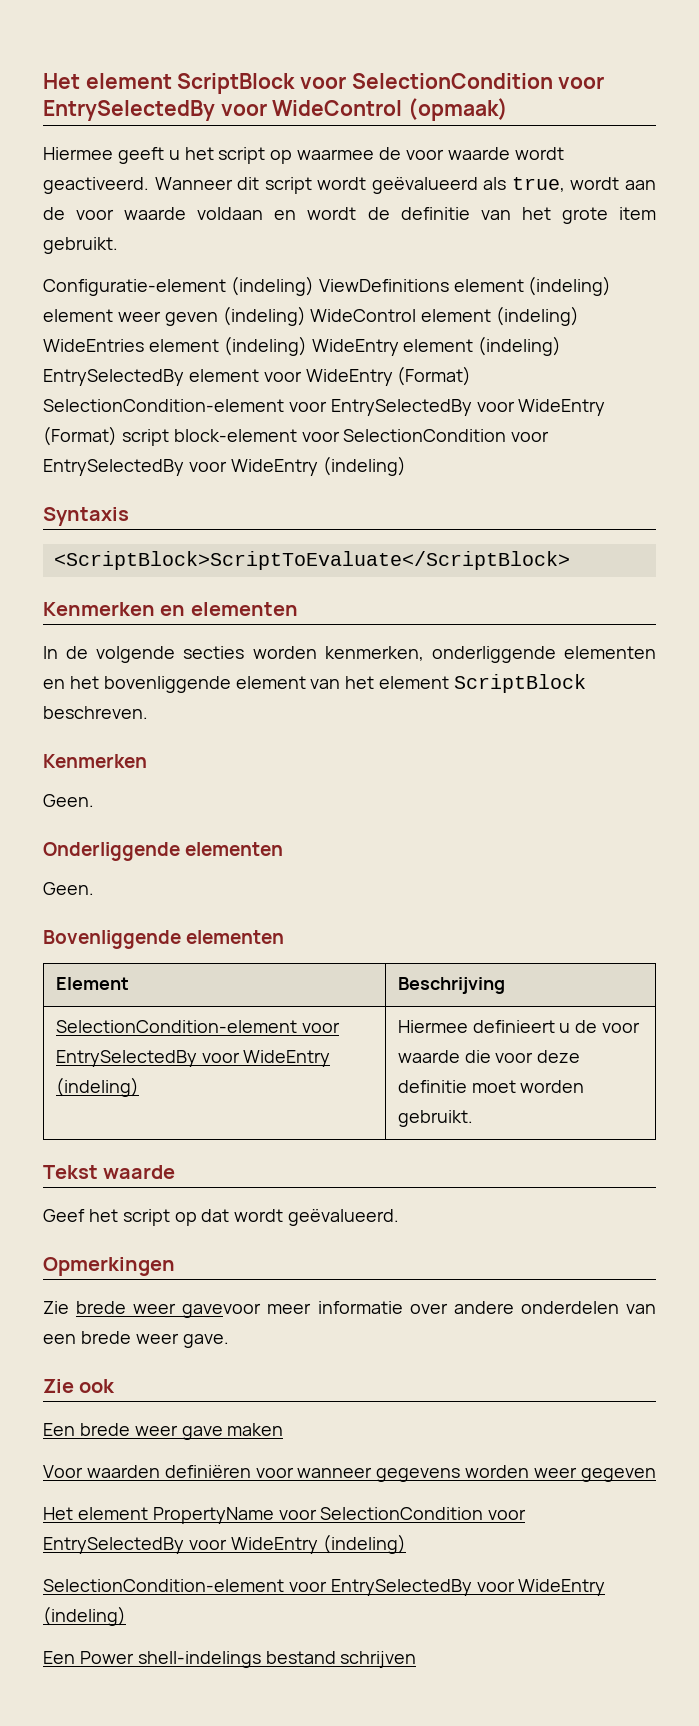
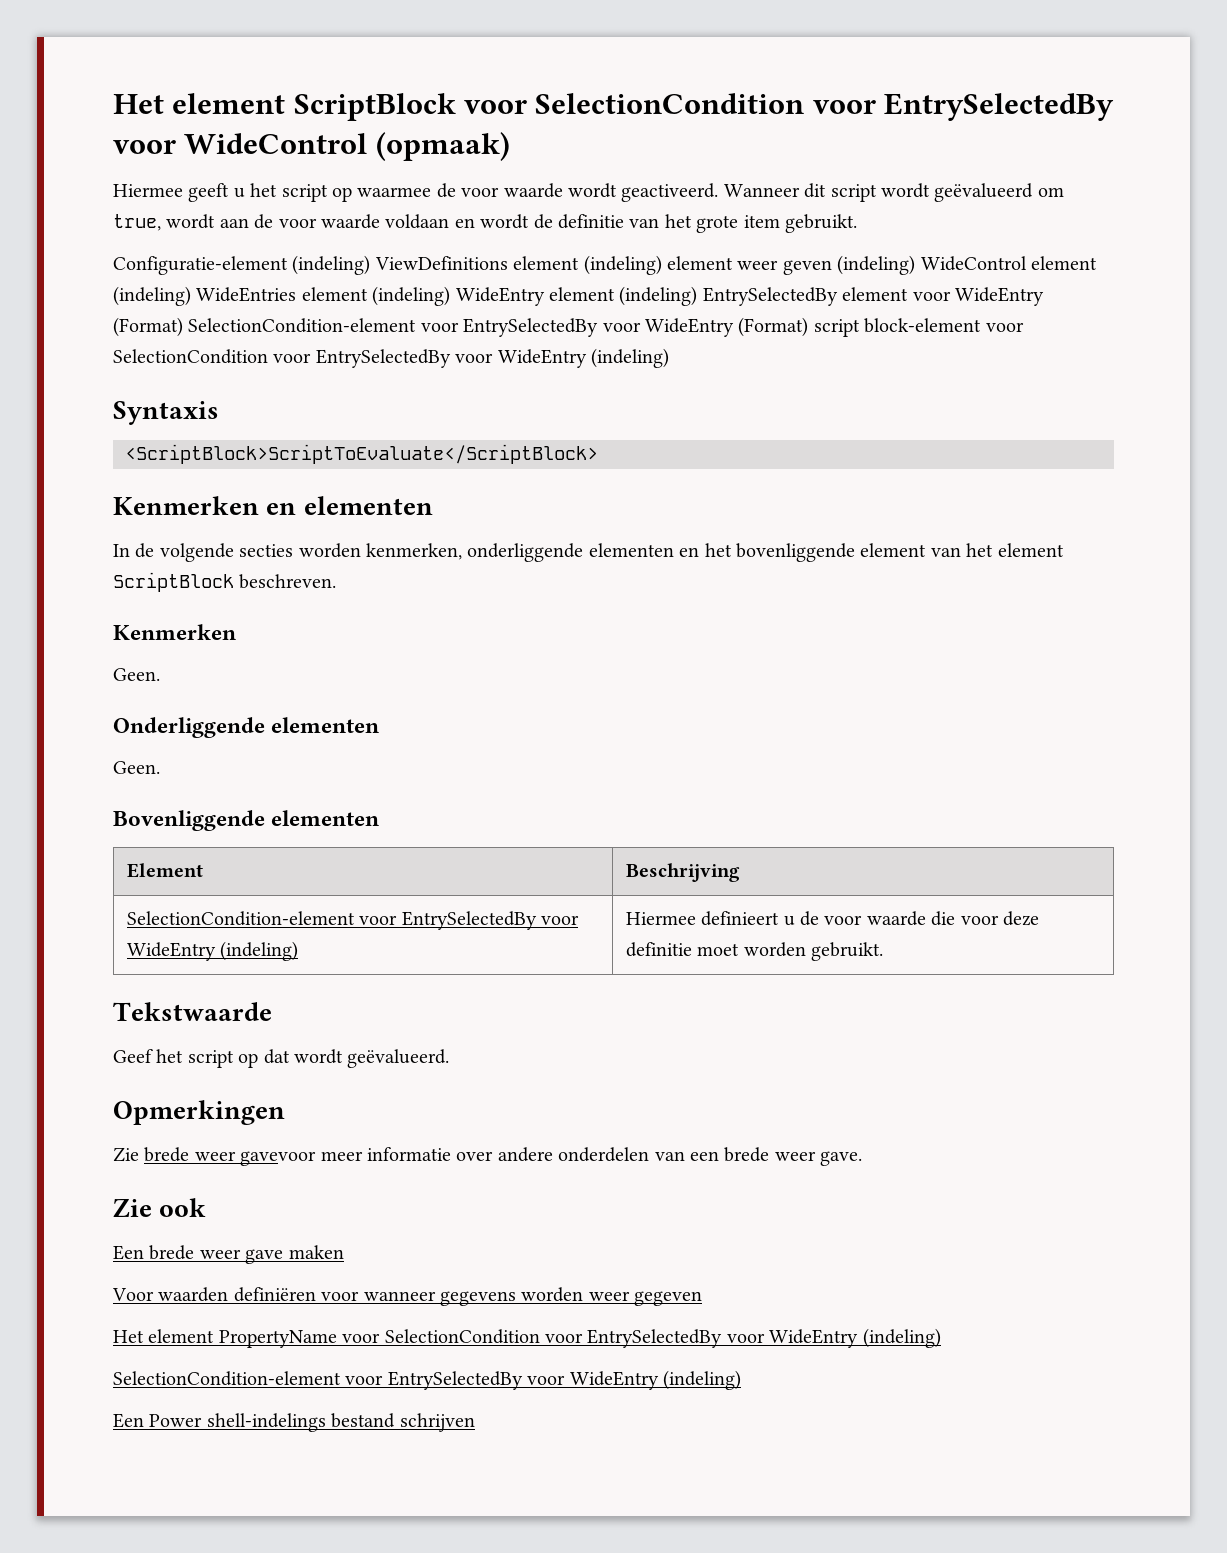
- Wanneer dit script wordt geëvalueerd als true, wordt aan de voor waarde voldaan en wordt de definitie van het grote item gebruikt.
+ Wanneer dit script wordt geëvalueerd om true, wordt aan de voor waarde voldaan en wordt de definitie van het grote item gebruikt.
- Tekst waarde
+ Tekstwaarde

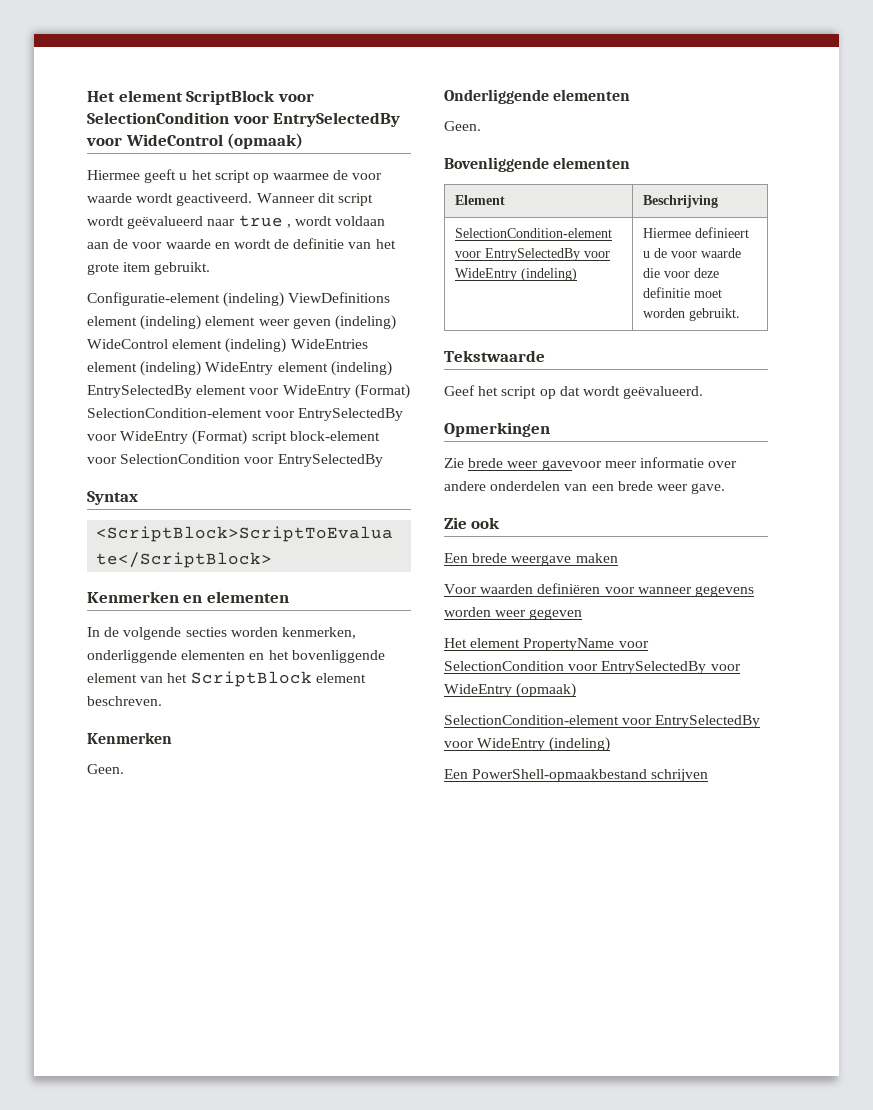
- Wanneer dit script wordt geëvalueerd om true, wordt aan de voor waarde voldaan en wordt de definitie van het grote item gebruikt.
+ Wanneer dit script wordt geëvalueerd naar true , wordt voldaan aan de voor waarde en wordt de definitie van het grote item gebruikt.
- Configuratie-element (indeling) ViewDefinitions element (indeling) element weer geven (indeling) WideControl element (indeling) WideEntries element (indeling) WideEntry element (indeling) EntrySelectedBy element voor WideEntry (Format) SelectionCondition-element voor EntrySelectedBy voor WideEntry (Format) script block-element voor SelectionCondition voor EntrySelectedBy voor WideEntry (indeling)
- Syntaxis
+ Configuratie-element (indeling) ViewDefinitions element (indeling) element weer geven (indeling) WideControl element (indeling) WideEntries element (indeling) WideEntry element (indeling) EntrySelectedBy element voor WideEntry (Format) SelectionCondition-element voor EntrySelectedBy voor WideEntry (Format) script block-element voor SelectionCondition voor EntrySelectedBy
+ Syntax
- In de volgende secties worden kenmerken, onderliggende elementen en het bovenliggende element van het element ScriptBlock beschreven.
+ In de volgende secties worden kenmerken, onderliggende elementen en het bovenliggende element van het ScriptBlock element beschreven.
- Een brede weer gave maken
+ Een brede weergave maken
- Het element PropertyName voor SelectionCondition voor EntrySelectedBy voor WideEntry (indeling)
+ Het element PropertyName voor SelectionCondition voor EntrySelectedBy voor WideEntry (opmaak)
- Een Power shell-indelings bestand schrijven
+ Een PowerShell-opmaakbestand schrijven

